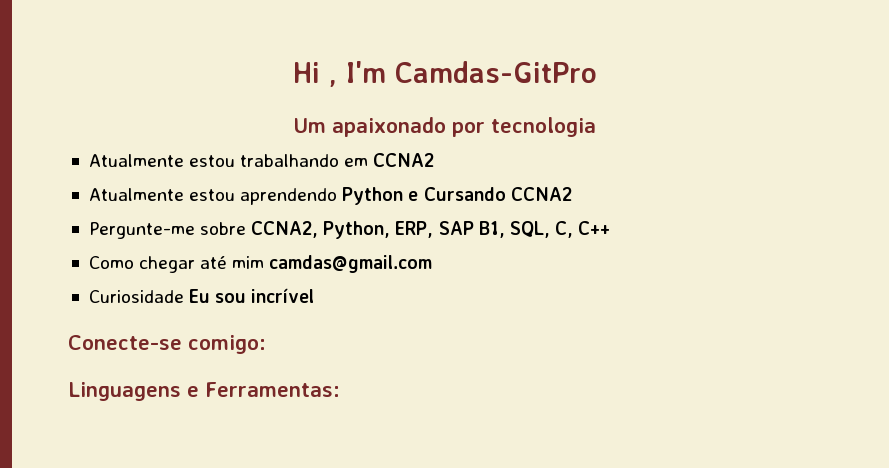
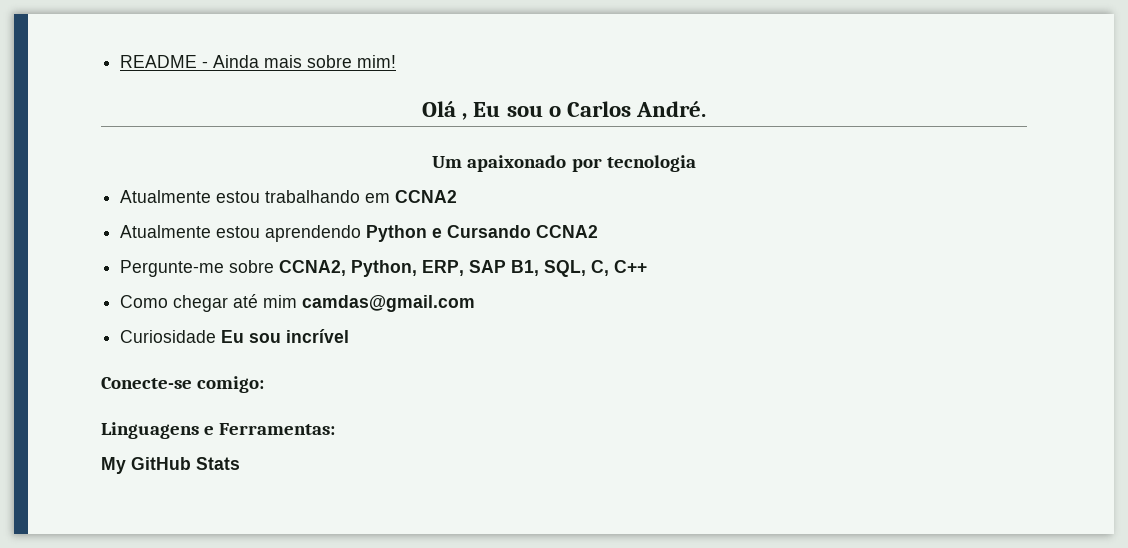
- Hi , I'm Camdas-GitPro
+ README - Ainda mais sobre mim!
+ Olá , Eu sou o Carlos André.
+ My GitHub Stats

